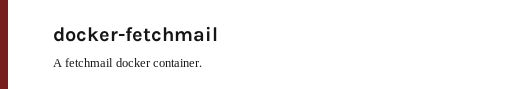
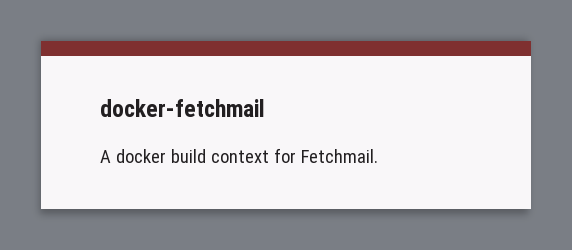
- A fetchmail docker container.
+ A docker build context for Fetchmail.

